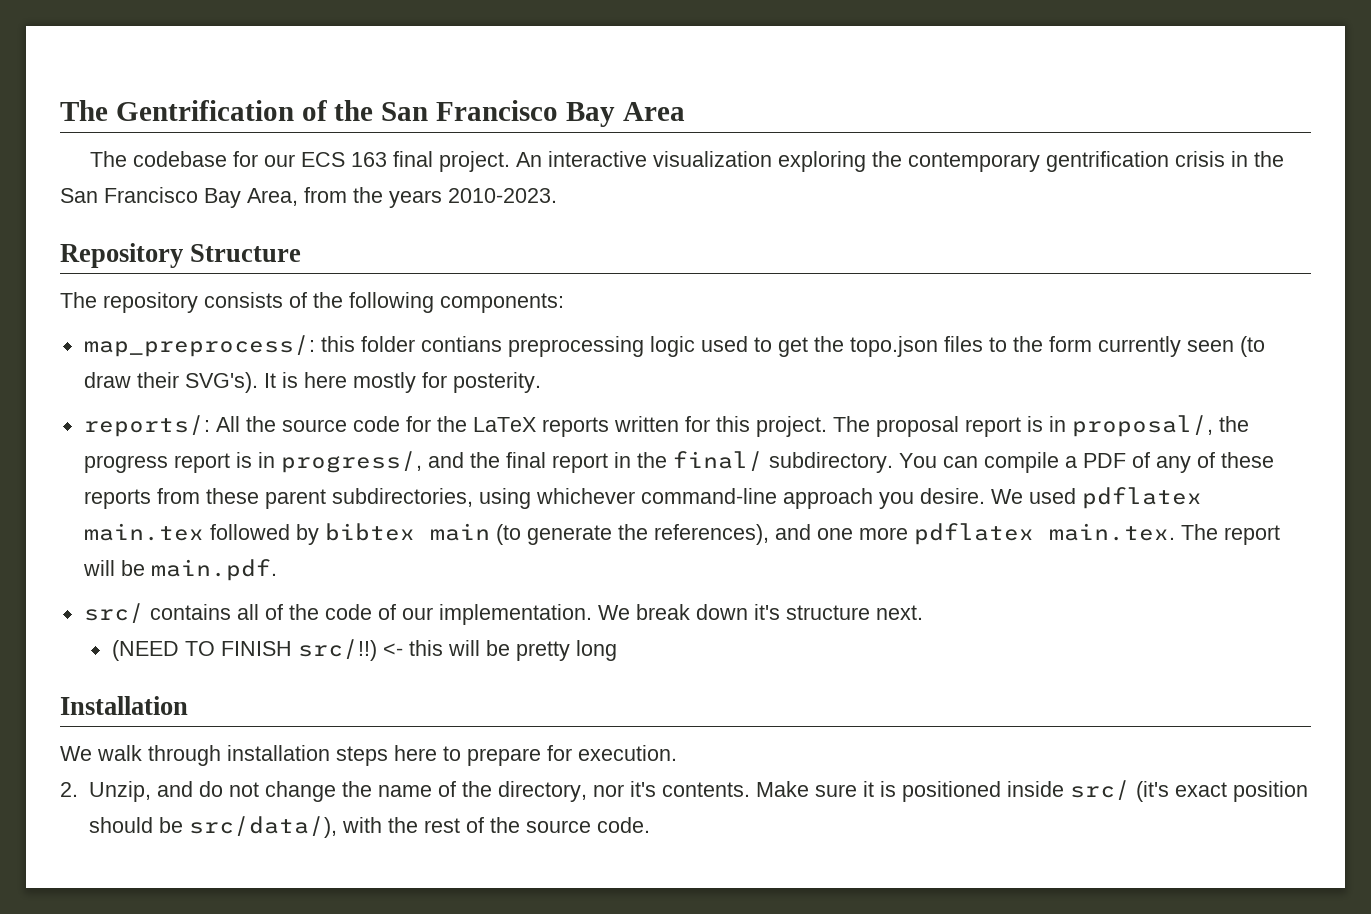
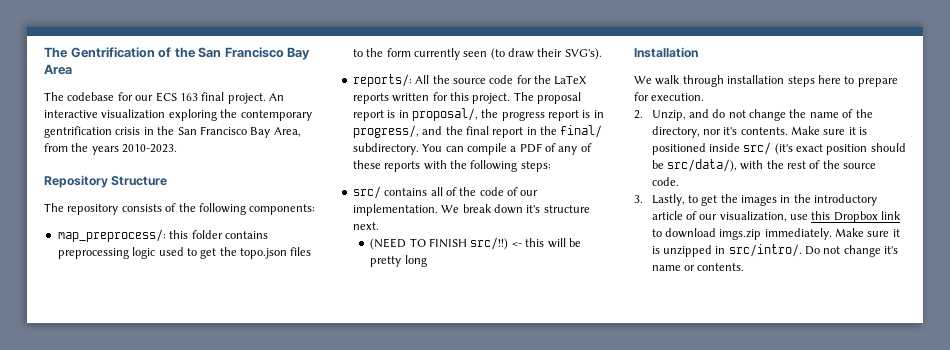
- map_preprocess/: this folder contians preprocessing logic used to get the topo.json files to the form currently seen (to draw their SVG's). It is here mostly for posterity.
+ map_preprocess/: this folder contains preprocessing logic used to get the topo.json files to the form currently seen (to draw their SVG's).
- You can compile a PDF of any of these reports from these parent subdirectories, using whichever command-line approach you desire. We used pdflatex main.tex followed by bibtex main (to generate the references), and one more pdflatex main.tex. The report will be main.pdf.
+ You can compile a PDF of any of these reports with the following steps:
+ 3. Lastly, to get the images in the introductory article of our visualization, use this Dropbox link to download imgs.zip immediately. Make sure it is unzipped in src/intro/. Do not change it's name or contents.

